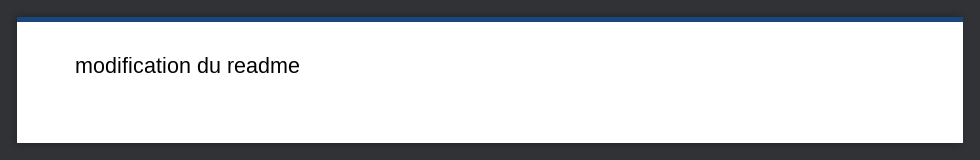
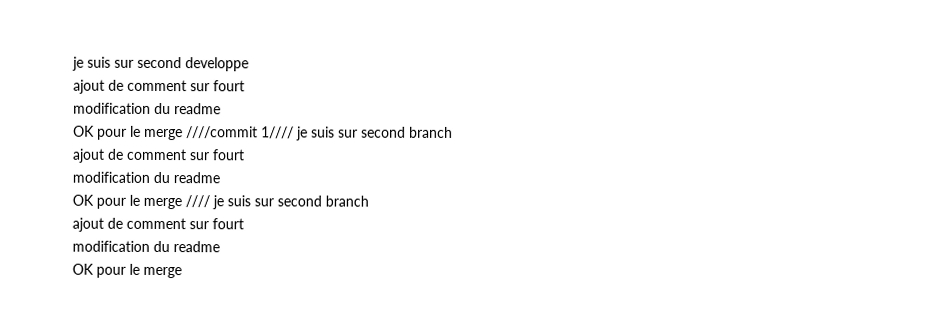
+ je suis sur second developpe
+ ajout de comment sur fourt
  modification du readme
+ OK pour le merge ////commit 1//// je suis sur second branch
+ ajout de comment sur fourt
+ modification du readme
+ OK pour le merge //// je suis sur second branch
+ ajout de comment sur fourt
+ modification du readme
+ OK pour le merge

